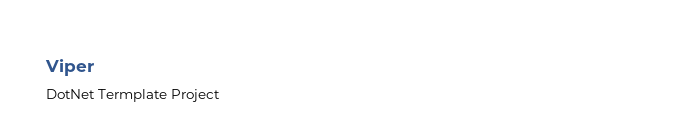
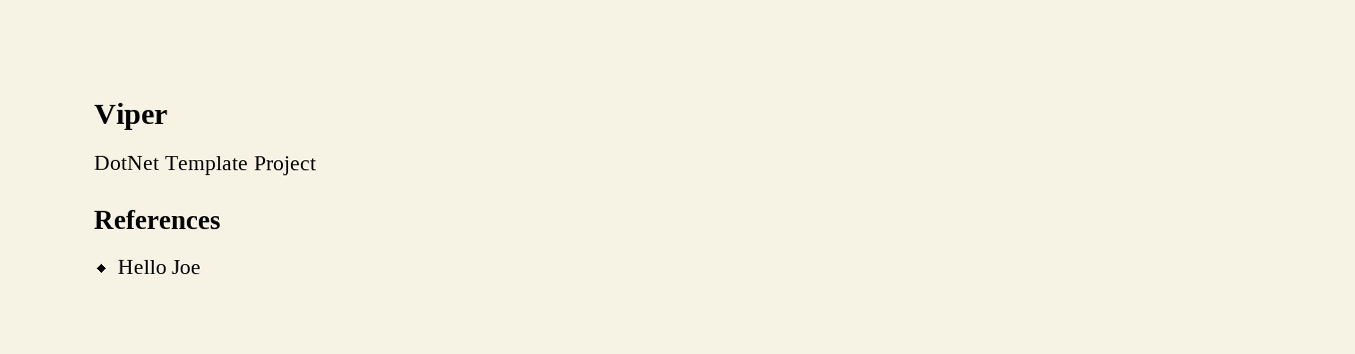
- DotNet Termplate Project
+ DotNet Template Project
+ References
+ Hello Joe

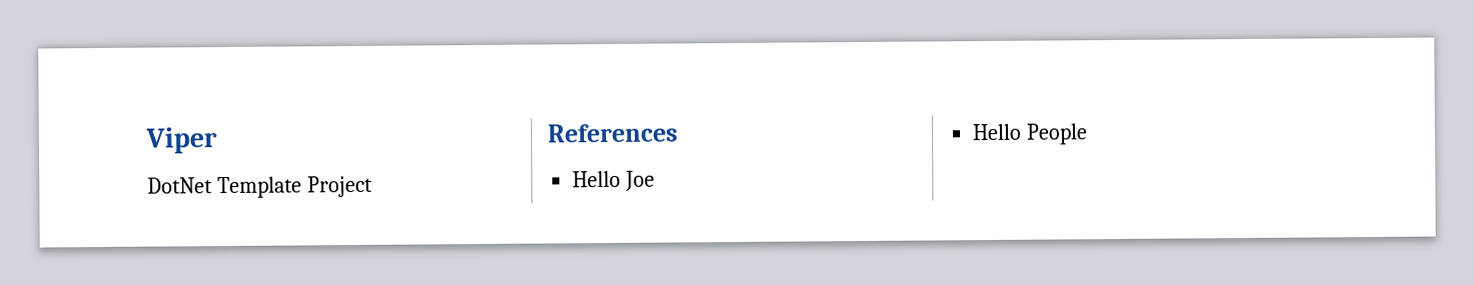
+ Hello People

